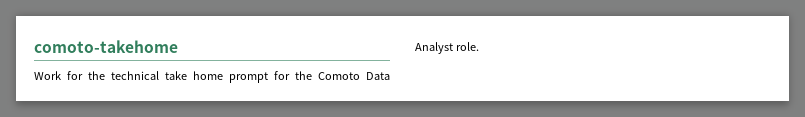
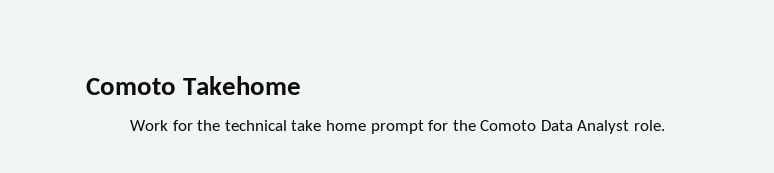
- comoto-takehome
+ Comoto Takehome

